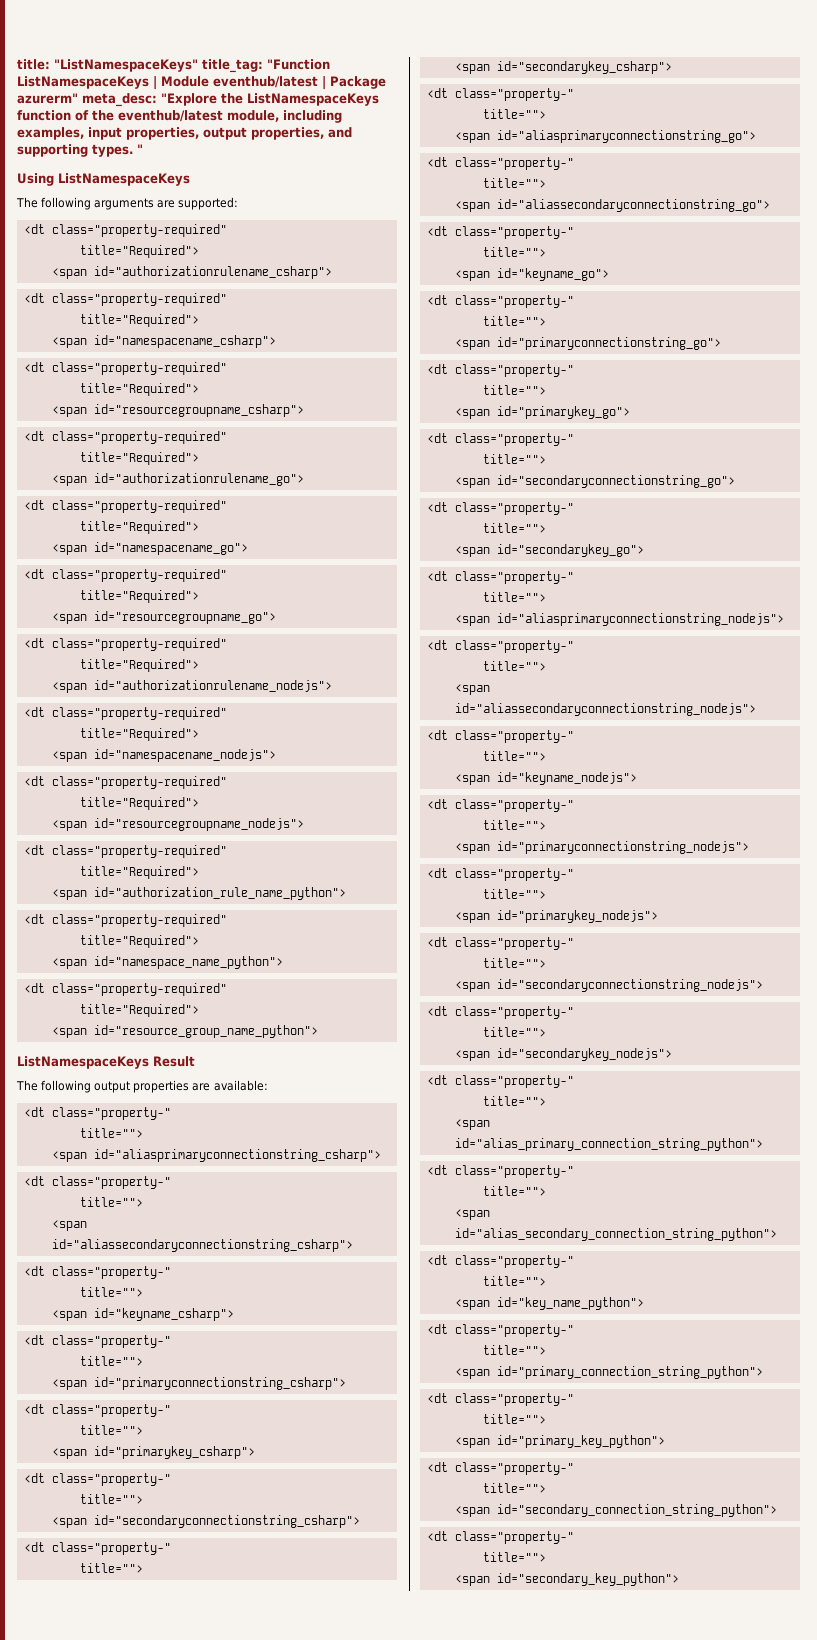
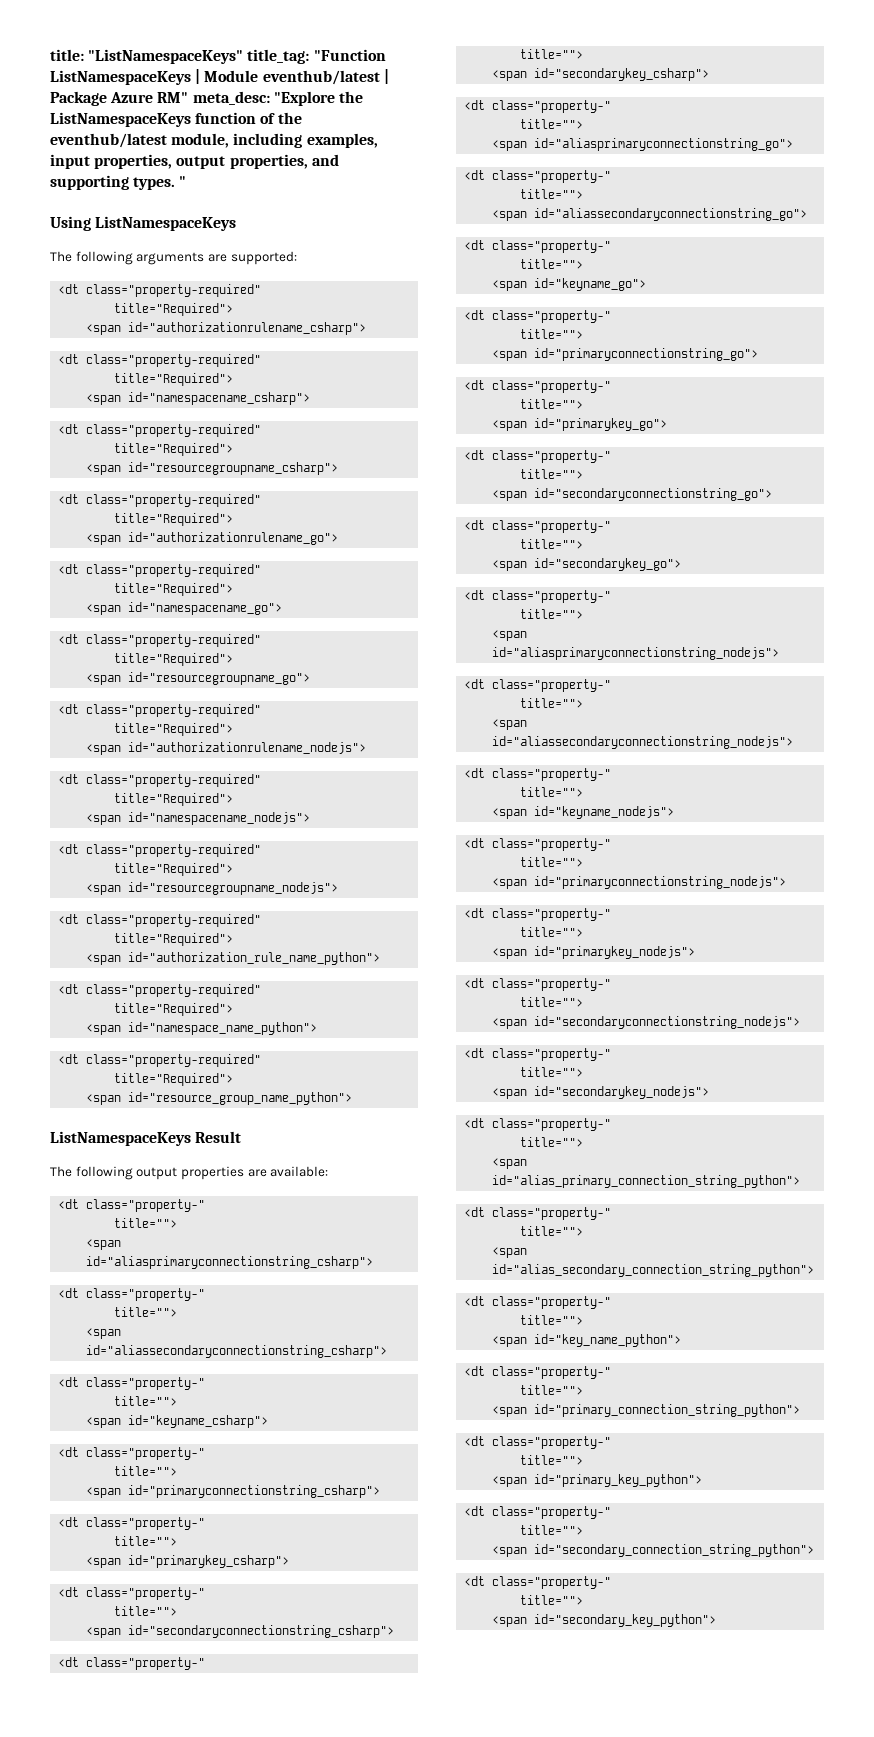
- title: "ListNamespaceKeys" title_tag: "Function ListNamespaceKeys | Module eventhub/latest | Package azurerm" meta_desc: "Explore the ListNamespaceKeys function of the eventhub/latest module, including examples, input properties, output properties, and supporting types.
+ title: "ListNamespaceKeys" title_tag: "Function ListNamespaceKeys | Module eventhub/latest | Package Azure RM" meta_desc: "Explore the ListNamespaceKeys function of the eventhub/latest module, including examples, input properties, output properties, and supporting types.

